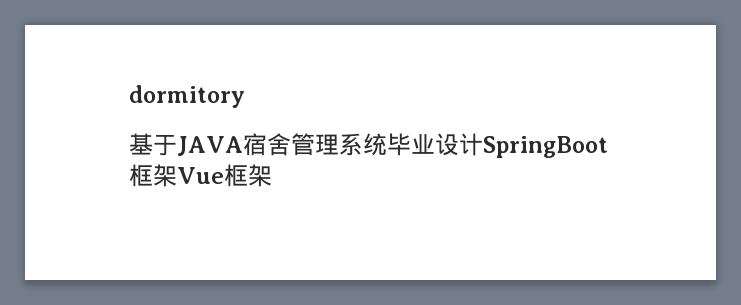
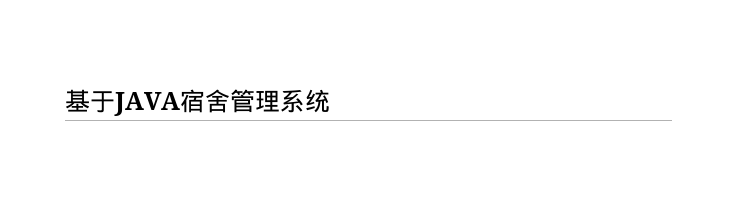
- dormitory
- 基于JAVA宿舍管理系统毕业设计SpringBoot框架Vue框架
+ 基于JAVA宿舍管理系统

